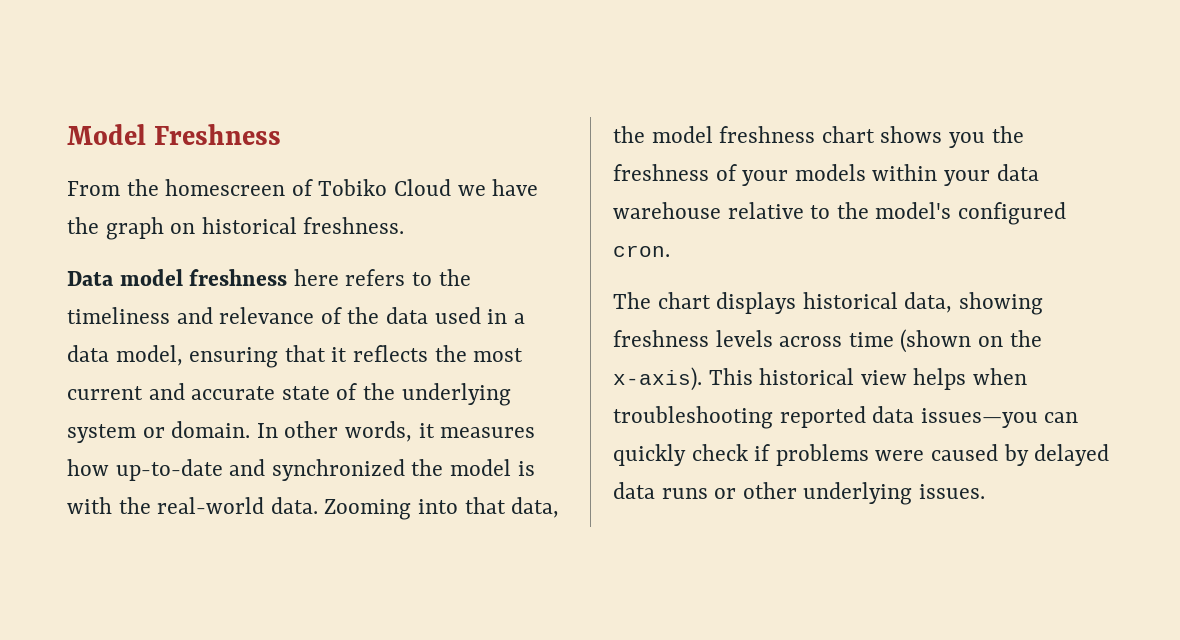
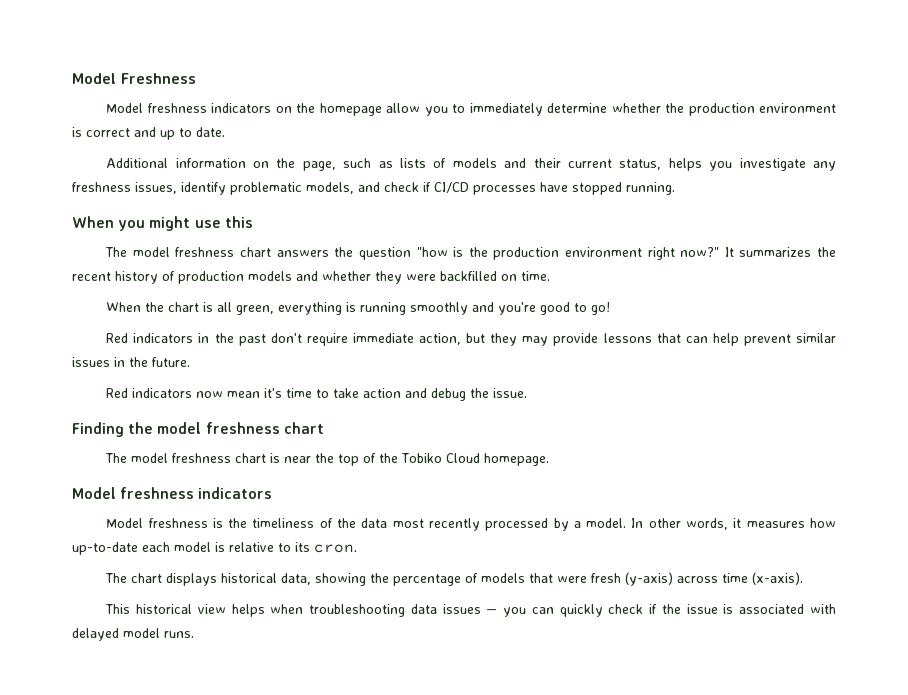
- From the homescreen of Tobiko Cloud we have the graph on historical freshness.
- Data model freshness here refers to the timeliness and relevance of the data used in a data model, ensuring that it reflects the most current and accurate state of the underlying system or domain.
+ Model freshness indicators on the homepage allow you to immediately determine whether the production environment is correct and up to date.
+ Additional information on the page, such as lists of models and their current status, helps you investigate any freshness issues, identify problematic models, and check if CI/CD processes have stopped running.
+ When you might use this
+ The model freshness chart answers the question "how is the production environment right now?" It summarizes the recent history of production models and whether they were backfilled on time.
+ When the chart is all green, everything is running smoothly and you're good to go!
+ Red indicators in the past don't require immediate action, but they may provide lessons that can help prevent similar issues in the future.
+ Red indicators now mean it's time to take action and debug the issue.
+ Finding the model freshness chart
+ The model freshness chart is near the top of the Tobiko Cloud homepage.
+ Model freshness indicators
+ Model freshness is the timeliness of the data most recently processed by a model.
- In other words, it measures how up-to-date and synchronized the model is with the real-world data. Zooming into that data, the model freshness chart shows you the freshness of your models within your data warehouse relative to the model's configured cron.
+ In other words, it measures how up-to-date each model is relative to its cron.
- The chart displays historical data, showing freshness levels across time (shown on the x-axis). This historical view helps when troubleshooting reported data issues—you can quickly check if problems were caused by delayed data runs or other underlying issues.
+ The chart displays historical data, showing the percentage of models that were fresh (y-axis) across time (x-axis).
+ This historical view helps when troubleshooting data issues — you can quickly check if the issue is associated with delayed model runs.

